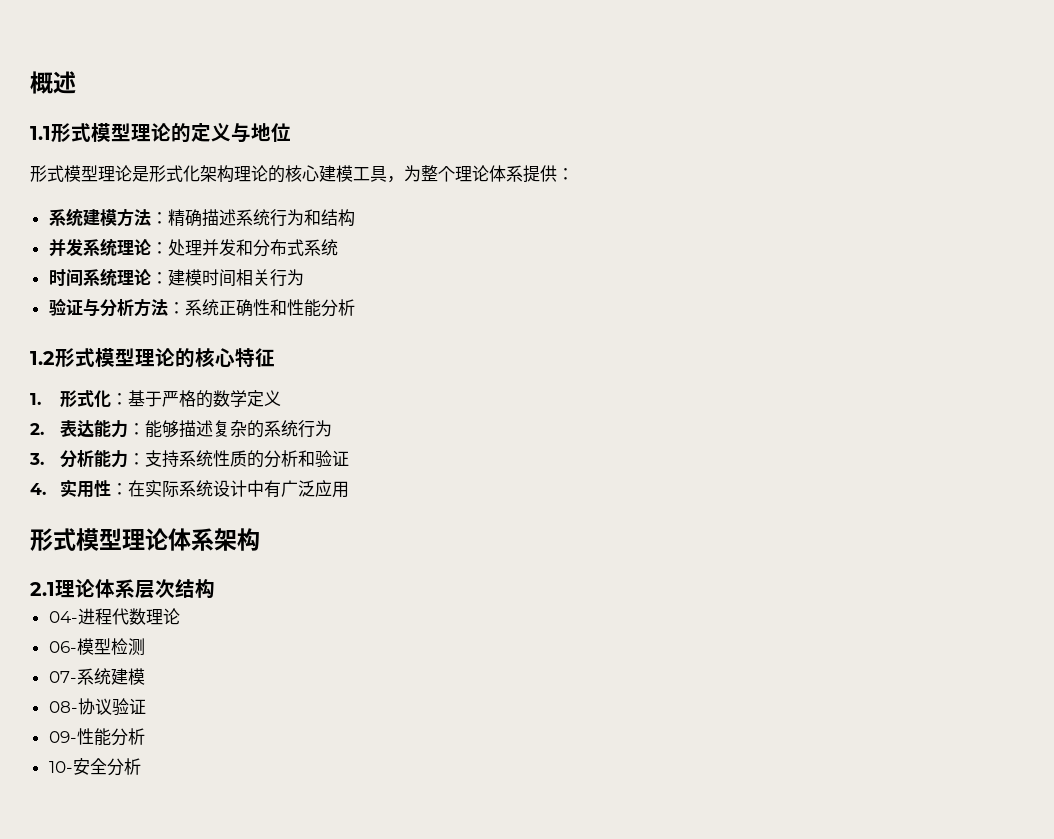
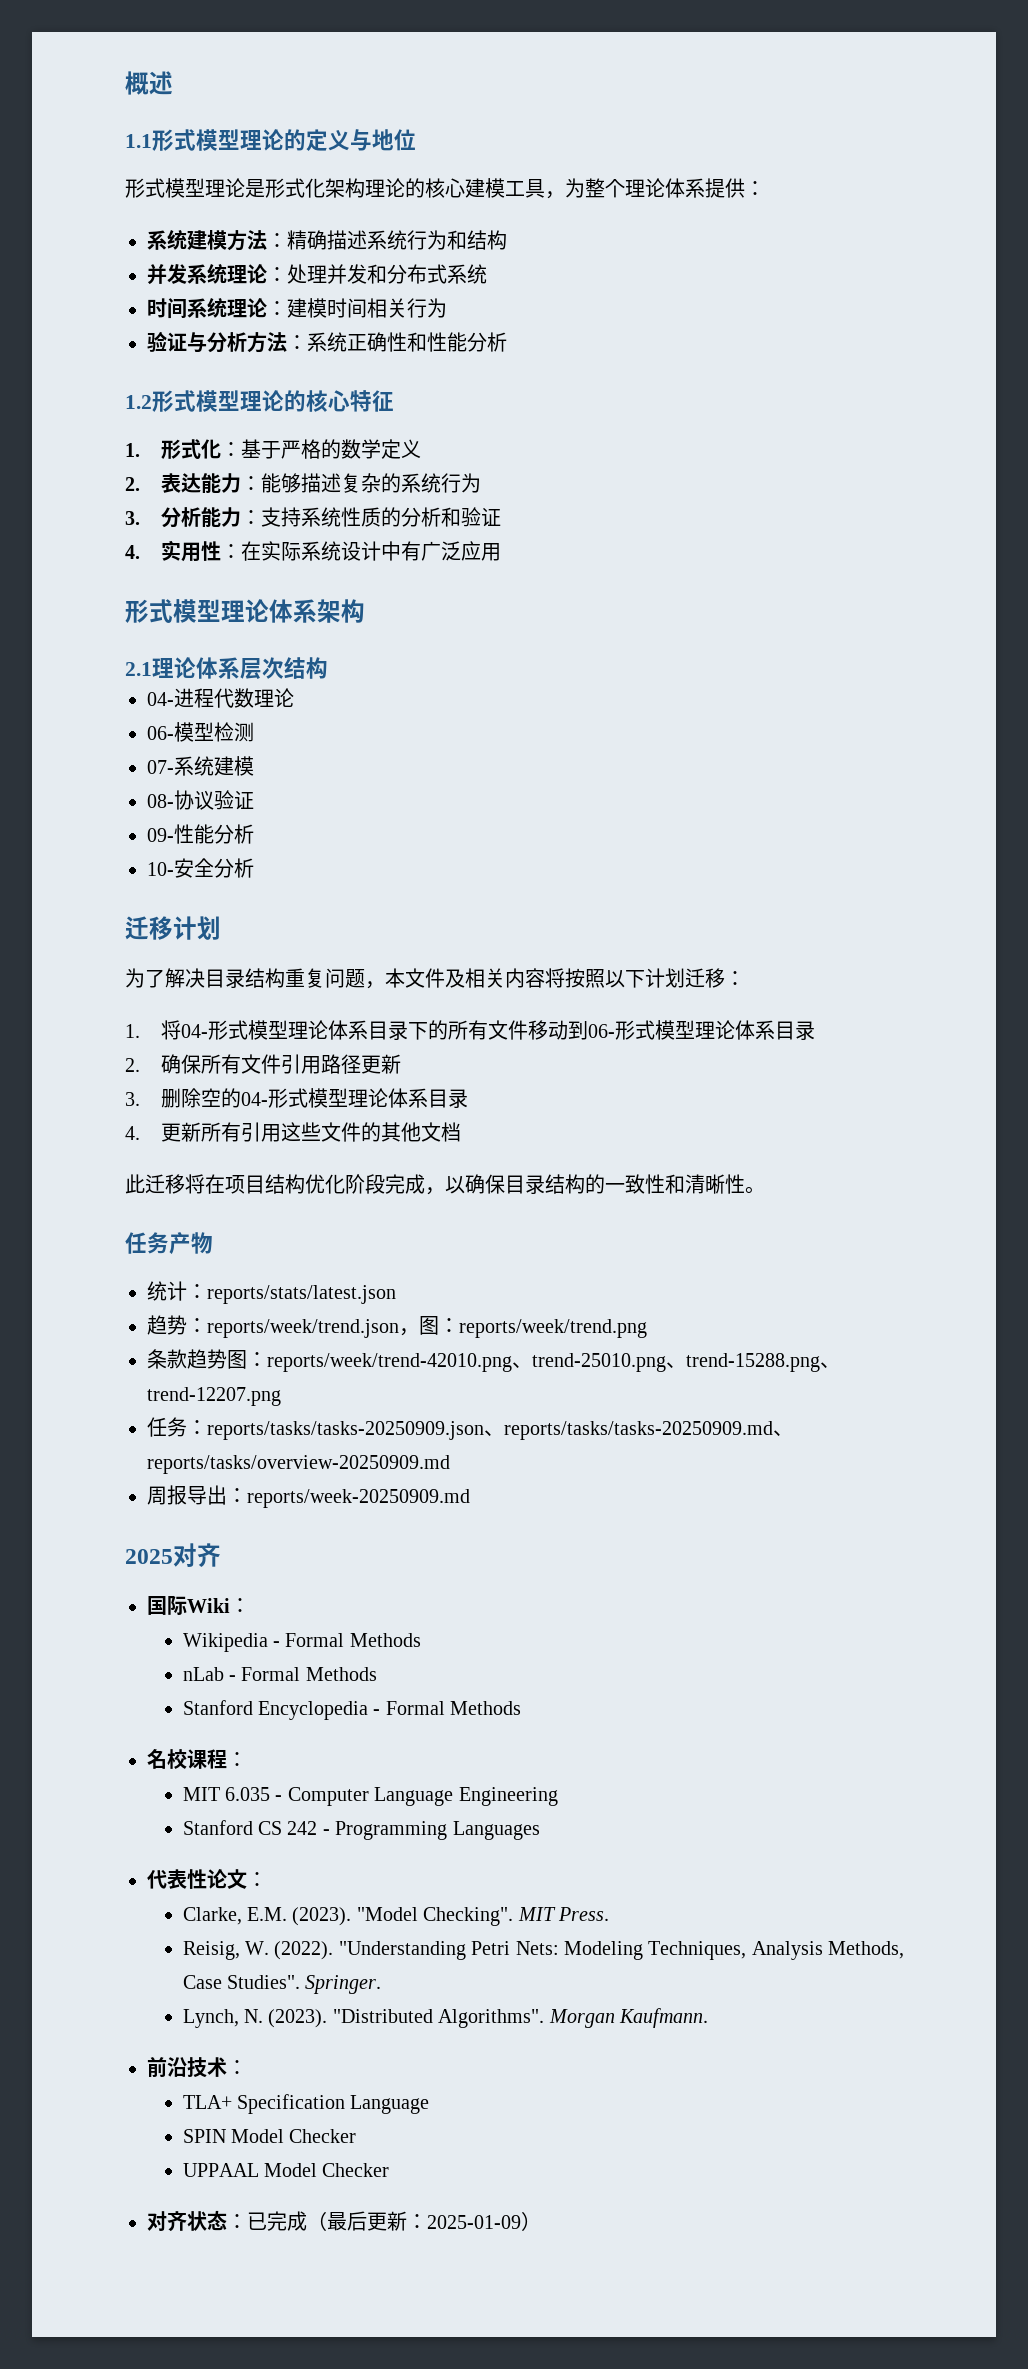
+ 迁移计划
+ 为了解决目录结构重复问题，本文件及相关内容将按照以下计划迁移：
+ 1.将04-形式模型理论体系目录下的所有文件移动到06-形式模型理论体系目录
+ 2.确保所有文件引用路径更新
+ 3.删除空的04-形式模型理论体系目录
+ 4.更新所有引用这些文件的其他文档
+ 此迁移将在项目结构优化阶段完成，以确保目录结构的一致性和清晰性。
+ 任务产物
+ 统计：reports/stats/latest.json
+ 趋势：reports/week/trend.json，图：reports/week/trend.png
+ 条款趋势图：reports/week/trend-42010.png、trend-25010.png、trend-15288.png、trend-12207.png
+ 任务：reports/tasks/tasks-20250909.json、reports/tasks/tasks-20250909.md、reports/tasks/overview-20250909.md
+ 周报导出：reports/week-20250909.md
+ 2025对齐
+ 国际Wiki：
+ Wikipedia - Formal Methods
+ nLab - Formal Methods
+ Stanford Encyclopedia - Formal Methods
+ 名校课程：
+ MIT 6.035 - Computer Language Engineering
+ Stanford CS 242 - Programming Languages
+ 代表性论文：
+ Clarke, E.M. (2023). "Model Checking". MIT Press.
+ Reisig, W. (2022). "Understanding Petri Nets: Modeling Techniques, Analysis Methods, Case Studies". Springer.
+ Lynch, N. (2023). "Distributed Algorithms". Morgan Kaufmann.
+ 前沿技术：
+ TLA+ Specification Language
+ SPIN Model Checker
+ UPPAAL Model Checker
+ 对齐状态：已完成（最后更新：2025-01-09）

